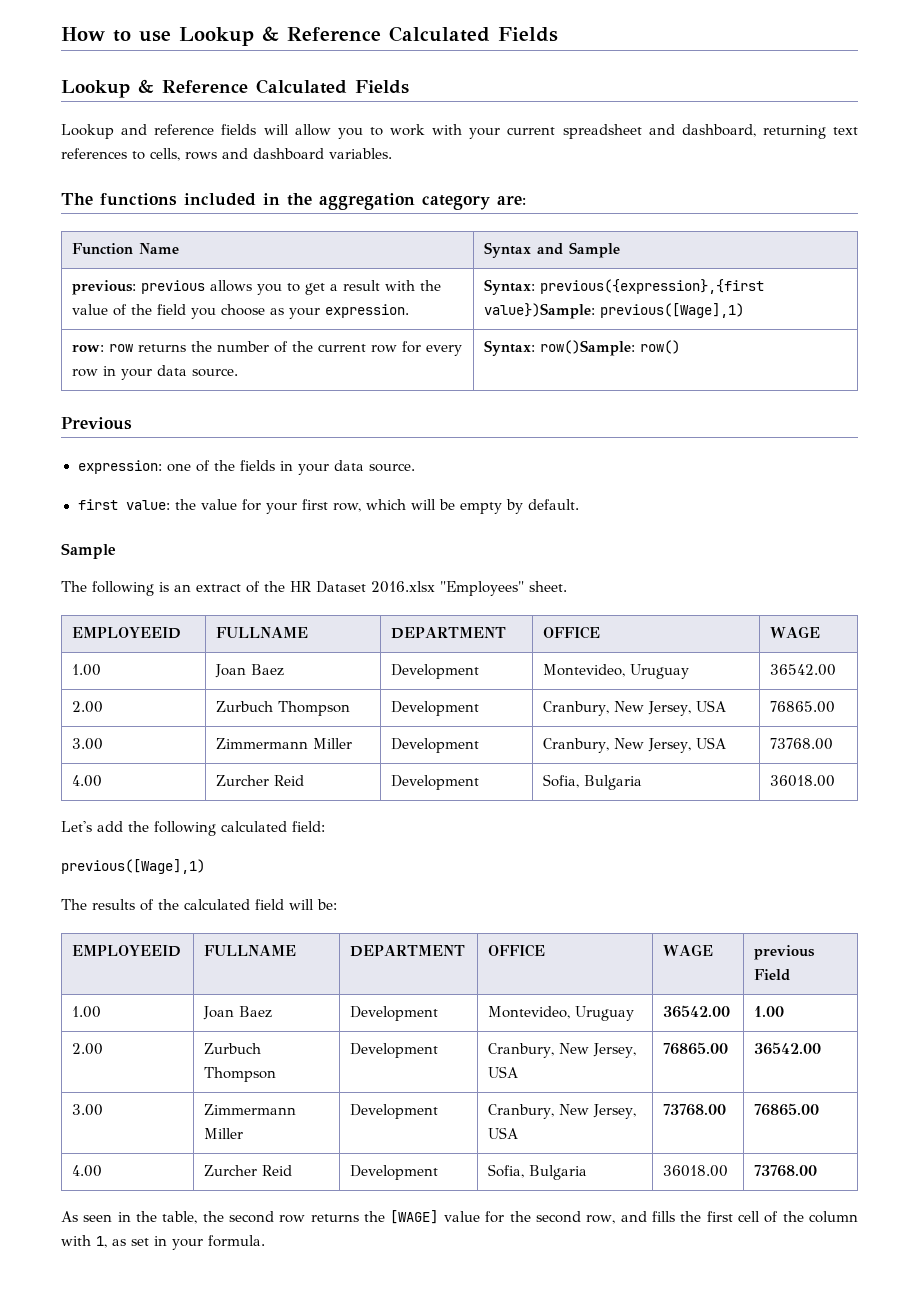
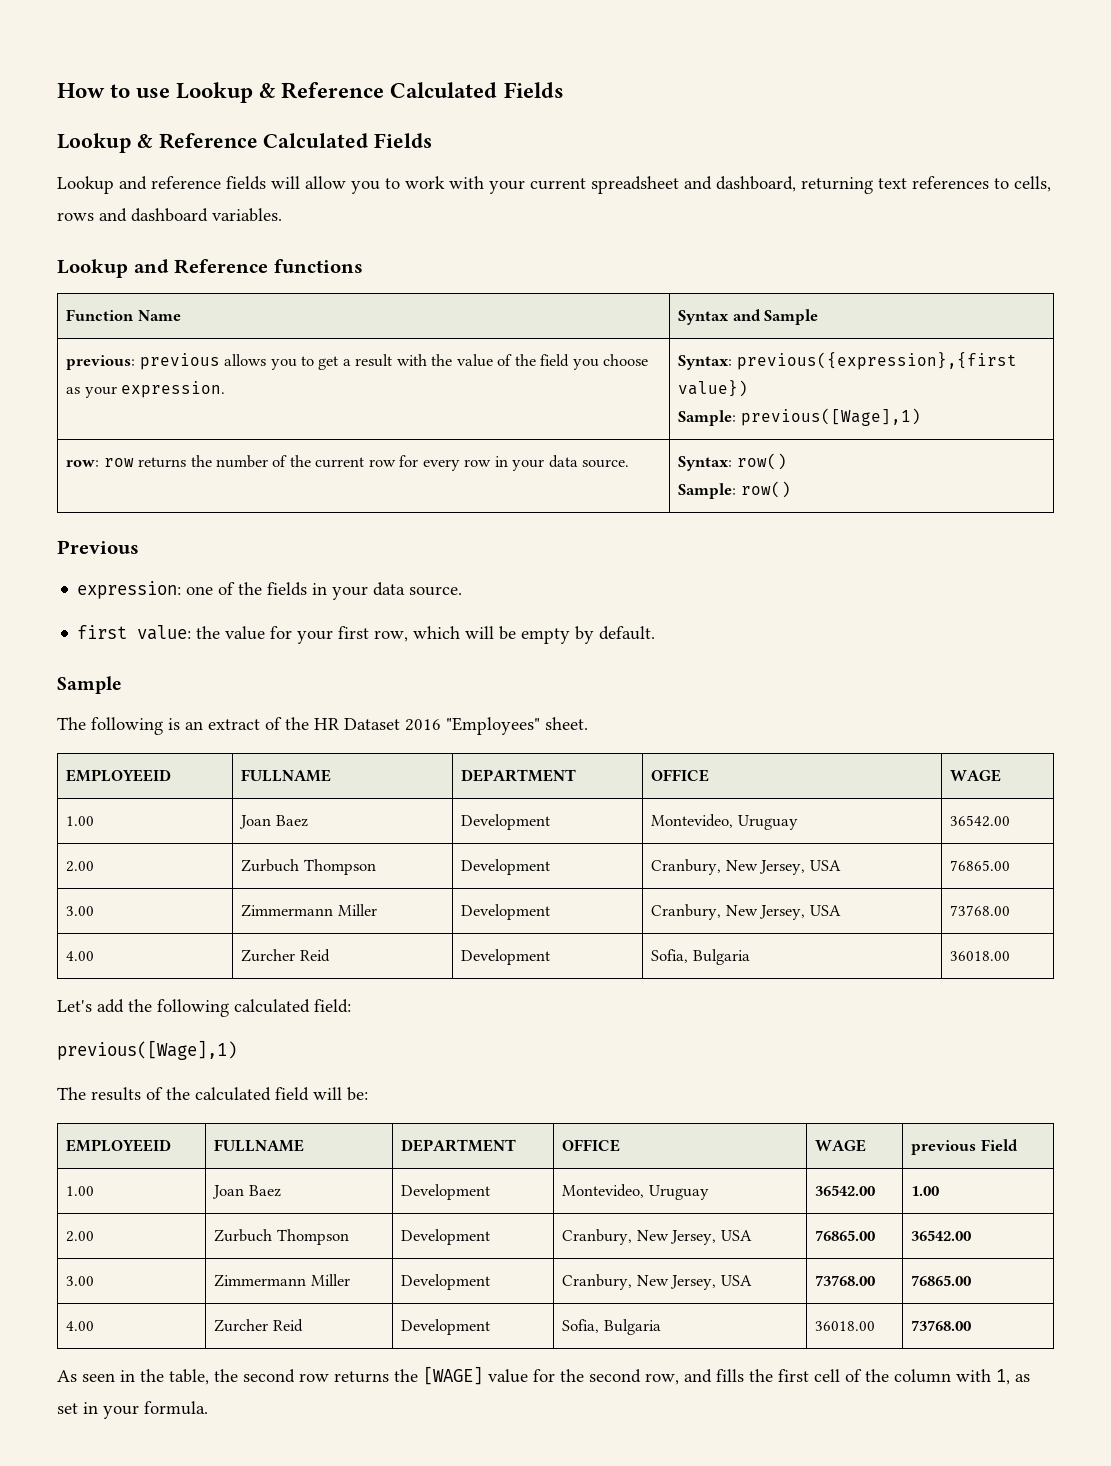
- The functions included in the aggregation category are:
+ Lookup and Reference functions
- previous: previous allows you to get a result with the value of the field you choose as your expression. | Syntax: previous({expression},{first value})Sample: previous([Wage],1)
+ previous: previous allows you to get a result with the value of the field you choose as your expression. | Syntax: previous({expression},{first value})
+ Sample: previous([Wage],1)
- row: row returns the number of the current row for every row in your data source. | Syntax: row()Sample: row()
+ row: row returns the number of the current row for every row in your data source. | Syntax: row()
+ Sample: row()
- The following is an extract of the HR Dataset 2016.xlsx "Employees" sheet.
+ The following is an extract of the HR Dataset 2016 "Employees" sheet.

